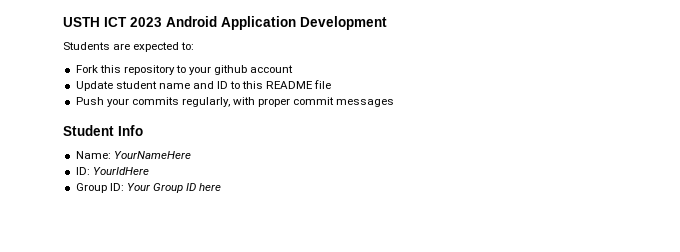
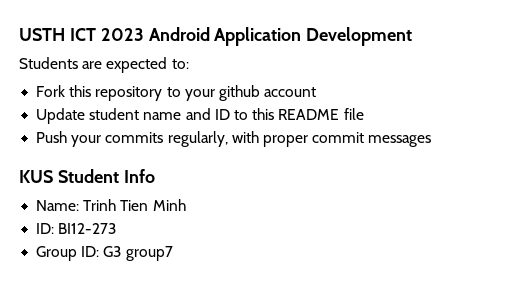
- Student Info
+ KUS Student Info
- Name: YourNameHere
- ID: YourIdHere
+ Name: Trinh Tien Minh
+ ID: BI12-273
- Group ID: Your Group ID here
+ Group ID: G3 group7

